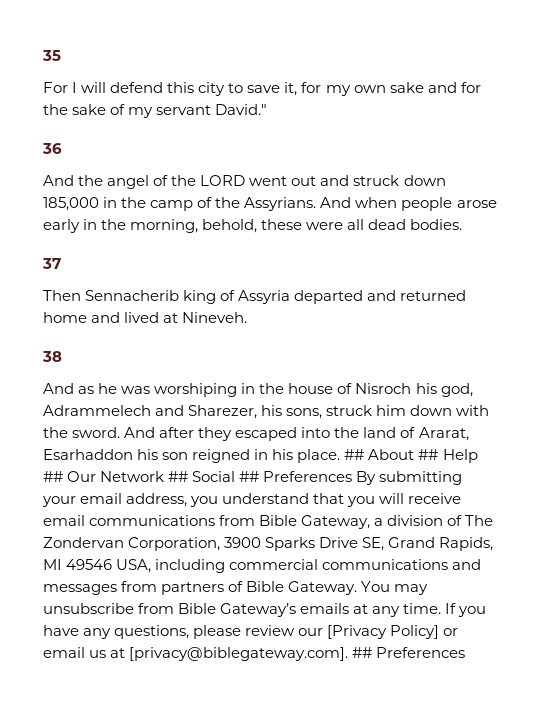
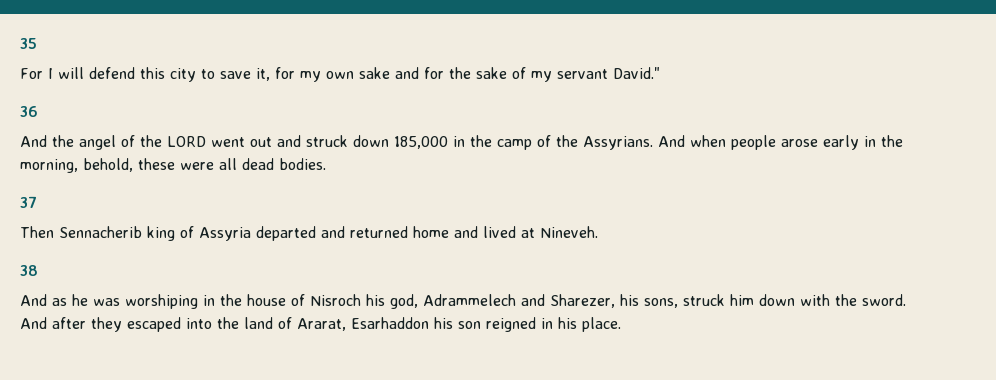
- ## About ## Help ## Our Network ## Social ## Preferences By submitting your email address, you understand that you will receive email communications from Bible Gateway, a division of The Zondervan Corporation, 3900 Sparks Drive SE, Grand Rapids, MI 49546 USA, including commercial communications and messages from partners of Bible Gateway. You may unsubscribe from Bible Gateway’s emails at any time. If you have any questions, please review our [Privacy Policy] or email us at [privacy@biblegateway.com]. ## Preferences

